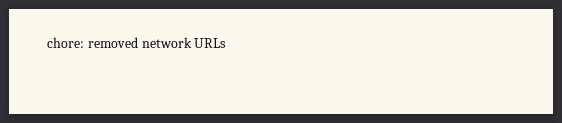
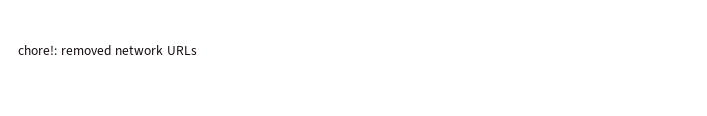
- chore: removed network URLs
+ chore!: removed network URLs

